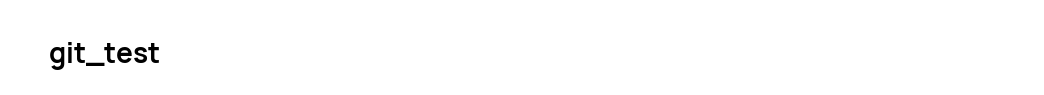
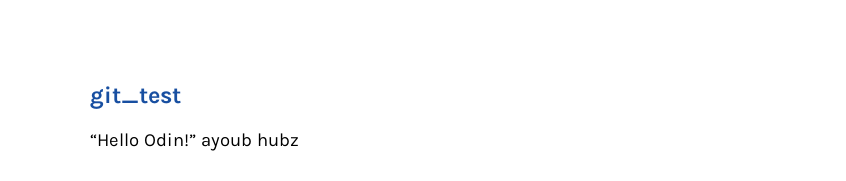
+ “Hello Odin!” ayoub hubz

